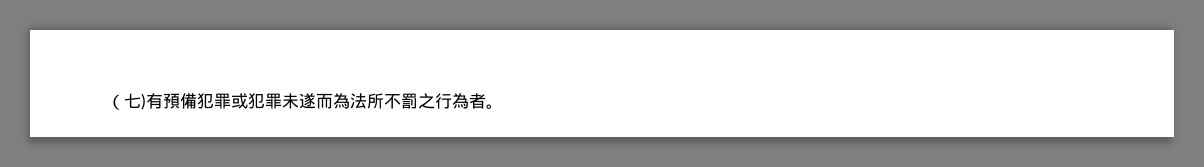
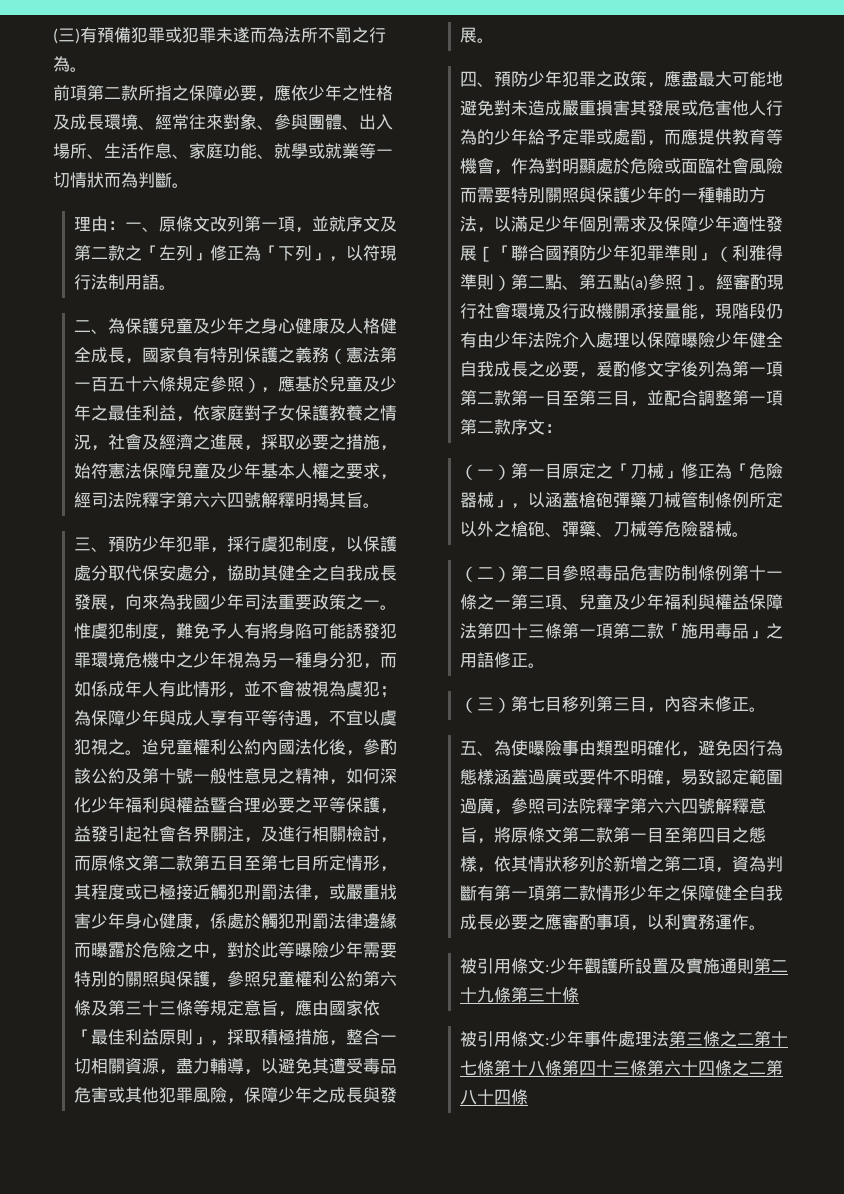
- （七)有預備犯罪或犯罪未遂而為法所不罰之行為者。
+ (三)有預備犯罪或犯罪未遂而為法所不罰之行為。
+ 前項第二款所指之保障必要，應依少年之性格及成長環境、經常往來對象、參與團體、出入場所、生活作息、家庭功能、就學或就業等一切情狀而為判斷。
+ 理由：一、原條文改列第一項，並就序文及第二款之「左列」修正為「下列」，以符現行法制用語。
+ 二、為保護兒童及少年之身心健康及人格健全成長，國家負有特別保護之義務（憲法第一百五十六條規定參照），應基於兒童及少年之最佳利益，依家庭對子女保護教養之情況，社會及經濟之進展，採取必要之措施，始符憲法保障兒童及少年基本人權之要求，經司法院釋字第六六四號解釋明揭其旨。
+ 三、預防少年犯罪，採行虞犯制度，以保護處分取代保安處分，協助其健全之自我成長發展，向來為我國少年司法重要政策之一。惟虞犯制度，難免予人有將身陷可能誘發犯罪環境危機中之少年視為另一種身分犯，而如係成年人有此情形，並不會被視為虞犯；為保障少年與成人享有平等待遇，不宜以虞犯視之。迨兒童權利公約內國法化後，參酌該公約及第十號一般性意見之精神，如何深化少年福利與權益暨合理必要之平等保護，益發引起社會各界關注，及進行相關檢討，而原條文第二款第五目至第七目所定情形，其程度或已極接近觸犯刑罰法律，或嚴重戕害少年身心健康，係處於觸犯刑罰法律邊緣而曝露於危險之中，對於此等曝險少年需要特別的關照與保護，參照兒童權利公約第六條及第三十三條等規定意旨，應由國家依「最佳利益原則」，採取積極措施，整合一切相關資源，盡力輔導，以避免其遭受毒品危害或其他犯罪風險，保障少年之成長與發展。
+ 四、預防少年犯罪之政策，應盡最大可能地避免對未造成嚴重損害其發展或危害他人行為的少年給予定罪或處罰，而應提供教育等機會，作為對明顯處於危險或面臨社會風險而需要特別關照與保護少年的一種輔助方法，以滿足少年個別需求及保障少年適性發展［「聯合國預防少年犯罪準則」（利雅得準則）第二點、第五點(a)參照］。經審酌現行社會環境及行政機關承接量能，現階段仍有由少年法院介入處理以保障曝險少年健全自我成長之必要，爰酌修文字後列為第一項第二款第一目至第三目，並配合調整第一項第二款序文：
+ （一）第一目原定之「刀械」修正為「危險器械」，以涵蓋槍砲彈藥刀械管制條例所定以外之槍砲、彈藥、刀械等危險器械。
+ （二）第二目參照毒品危害防制條例第十一條之一第三項、兒童及少年福利與權益保障法第四十三條第一項第二款「施用毒品」之用語修正。
+ （三）第七目移列第三目，內容未修正。
+ 五、為使曝險事由類型明確化，避免因行為態樣涵蓋過廣或要件不明確，易致認定範圍過廣，參照司法院釋字第六六四號解釋意旨，將原條文第二款第一目至第四目之態樣，依其情狀移列於新增之第二項，資為判斷有第一項第二款情形少年之保障健全自我成長必要之應審酌事項，以利實務運作。
+ 被引用條文:少年觀護所設置及實施通則第二十九條第三十條
+ 被引用條文:少年事件處理法第三條之二第十七條第十八條第四十三條第六十四條之二第八十四條

